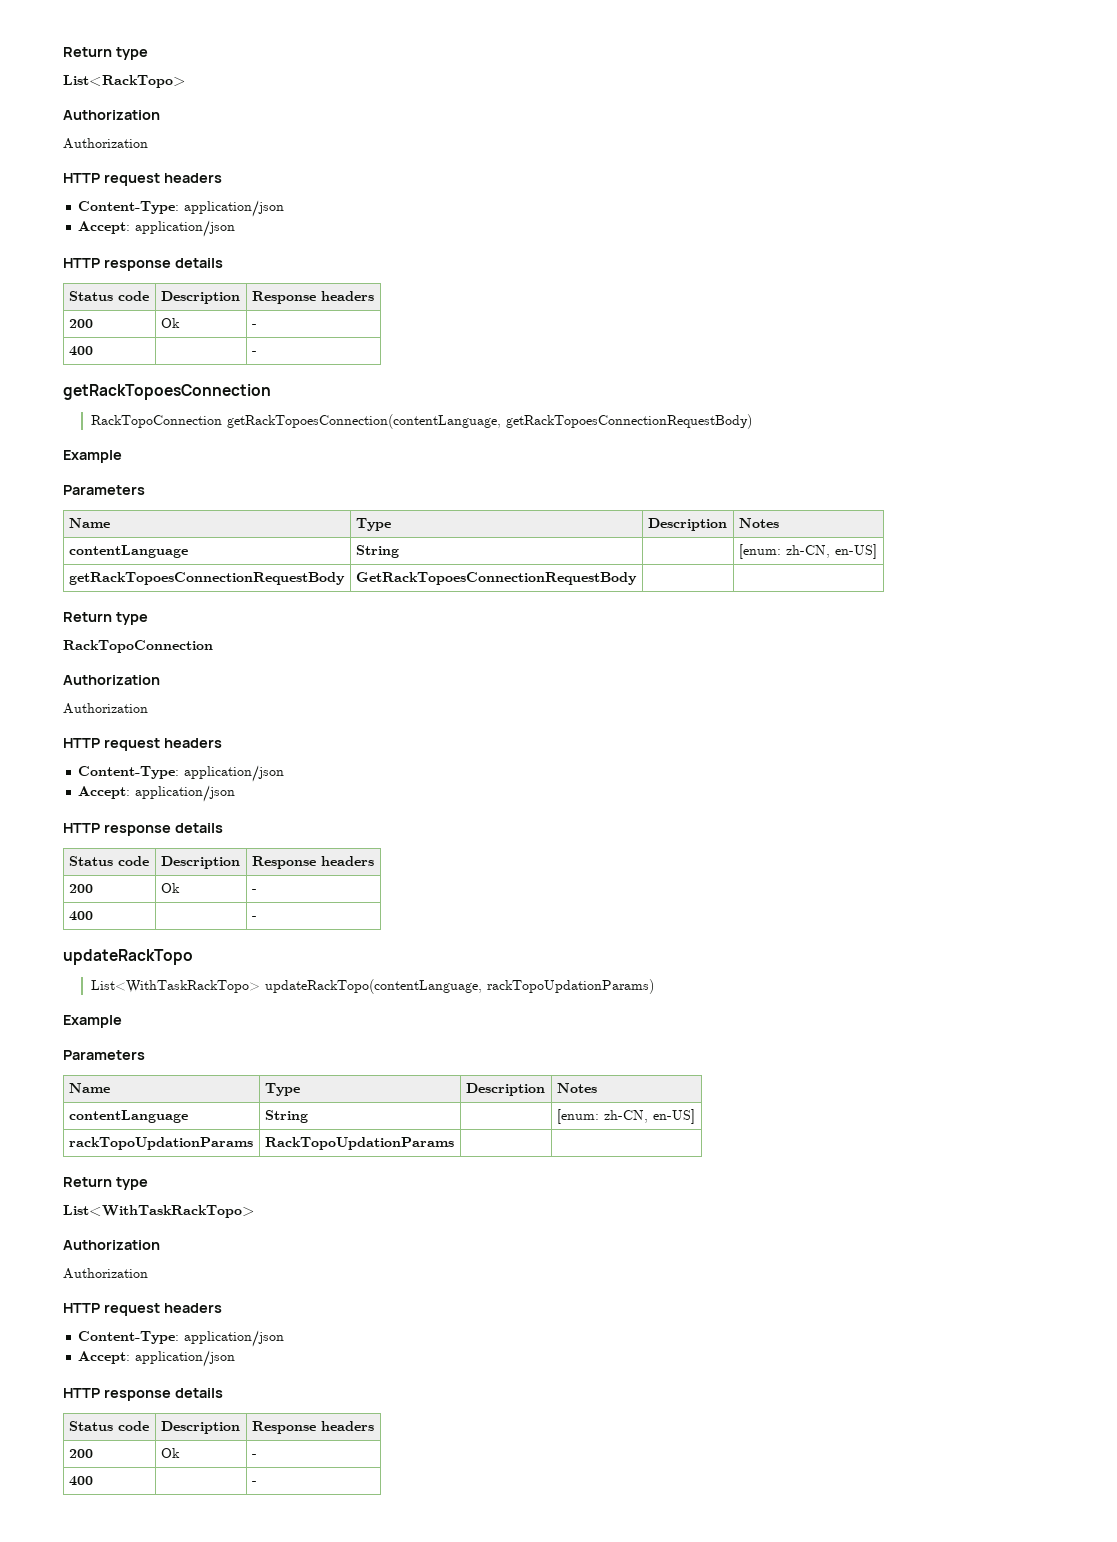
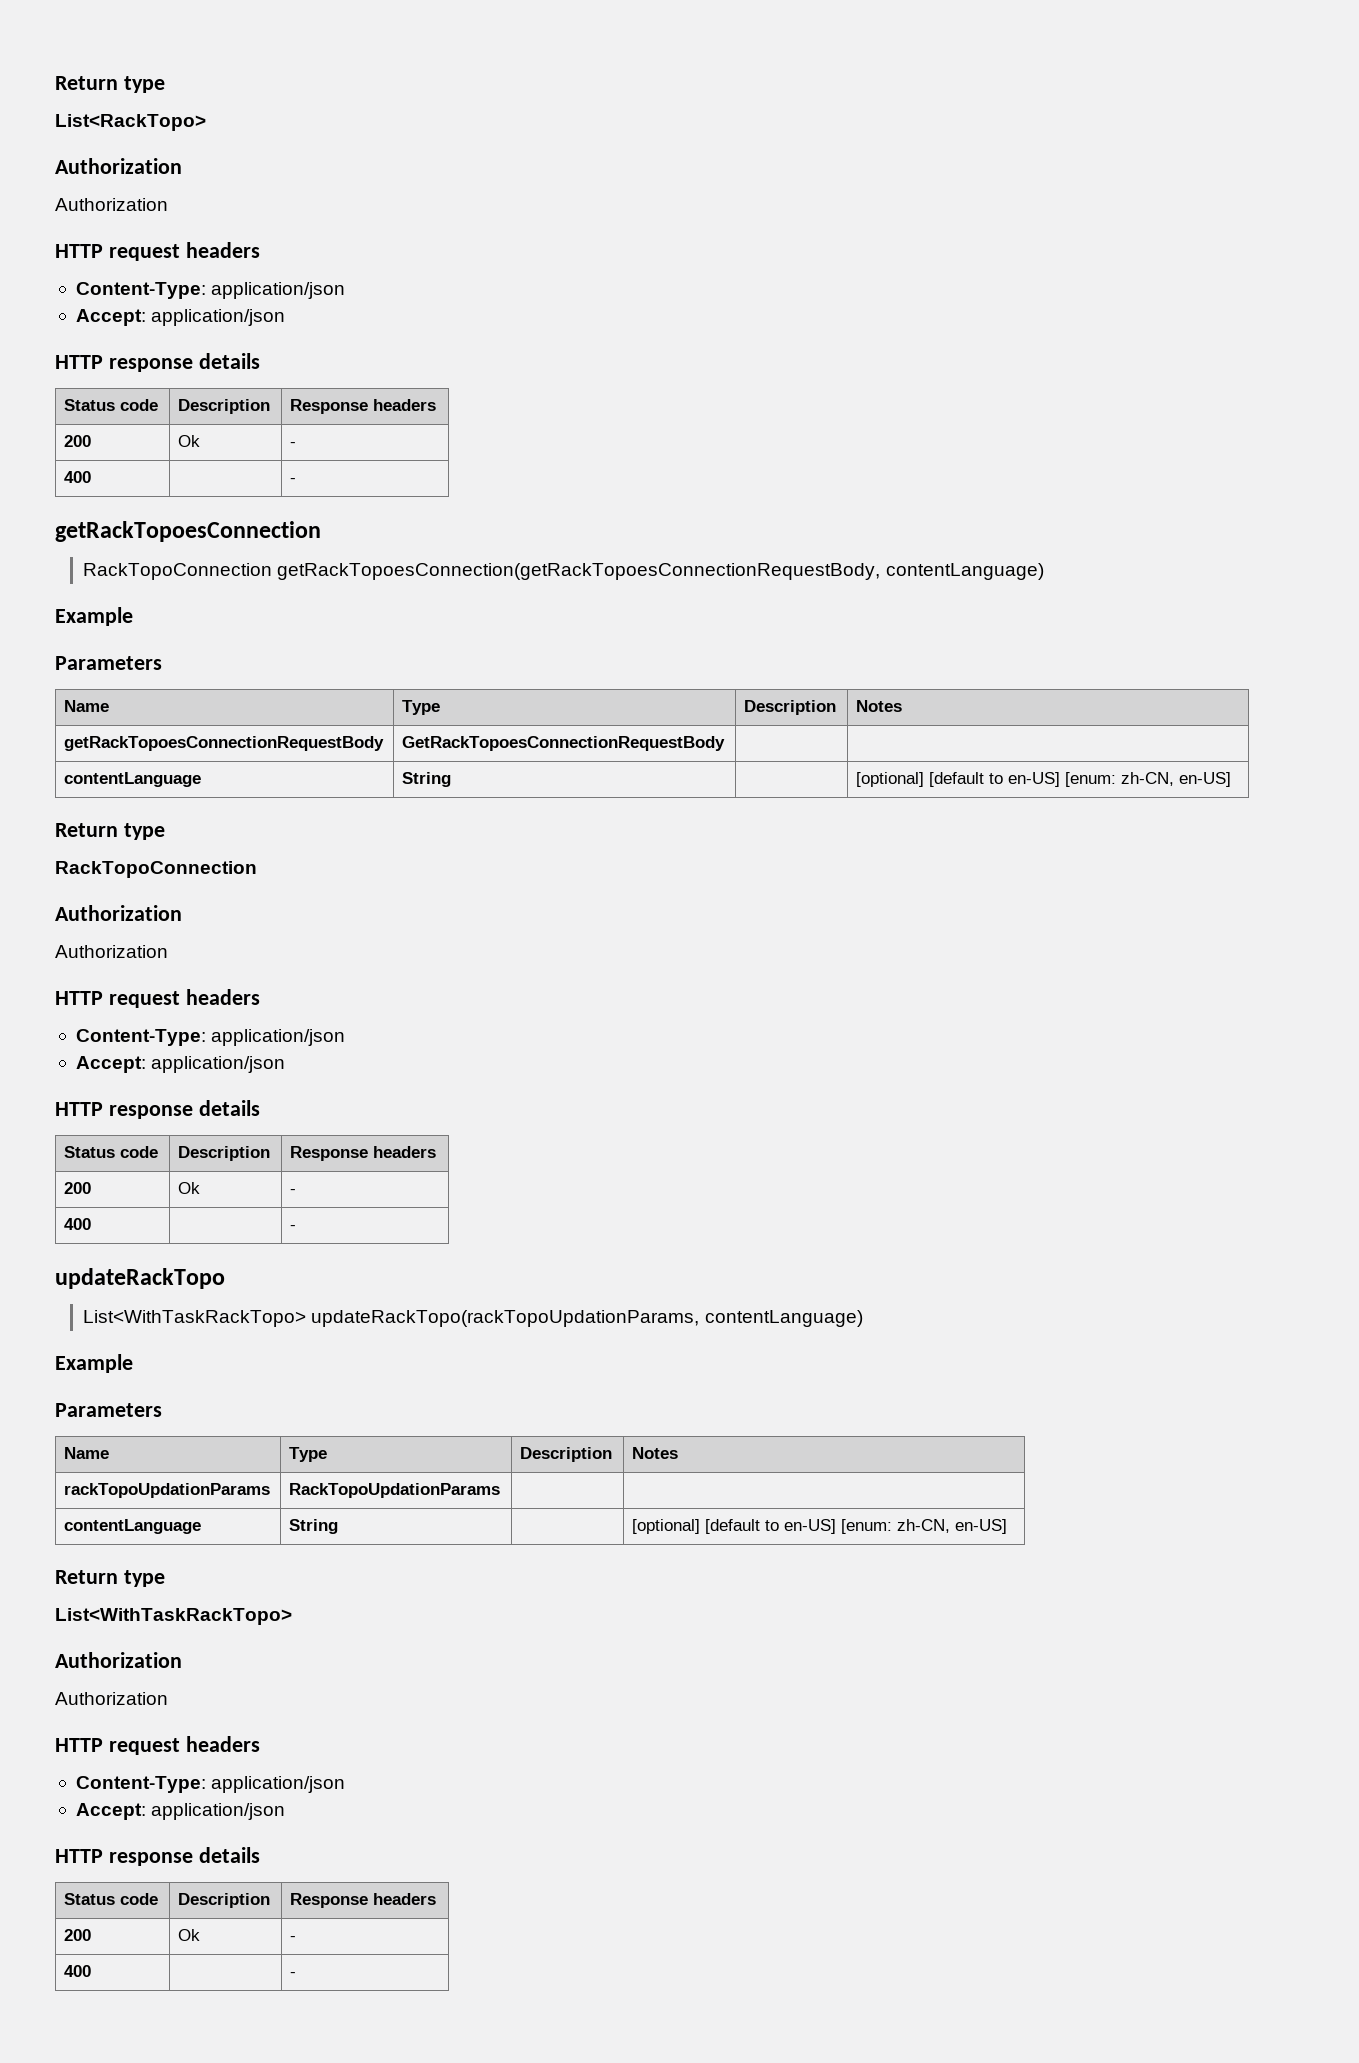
- RackTopoConnection getRackTopoesConnection(contentLanguage, getRackTopoesConnectionRequestBody)
+ RackTopoConnection getRackTopoesConnection(getRackTopoesConnectionRequestBody, contentLanguage)
  Example
  Parameters
  Name | Type | Description | Notes
- contentLanguage | String | | [enum: zh-CN, en-US]
  getRackTopoesConnectionRequestBody | GetRackTopoesConnectionRequestBody | |
+ contentLanguage | String | | [optional] [default to en-US] [enum: zh-CN, en-US]
- List<WithTaskRackTopo> updateRackTopo(contentLanguage, rackTopoUpdationParams)
+ List<WithTaskRackTopo> updateRackTopo(rackTopoUpdationParams, contentLanguage)
  Example
  Parameters
  Name | Type | Description | Notes
- contentLanguage | String | | [enum: zh-CN, en-US]
  rackTopoUpdationParams | RackTopoUpdationParams | |
+ contentLanguage | String | | [optional] [default to en-US] [enum: zh-CN, en-US]

